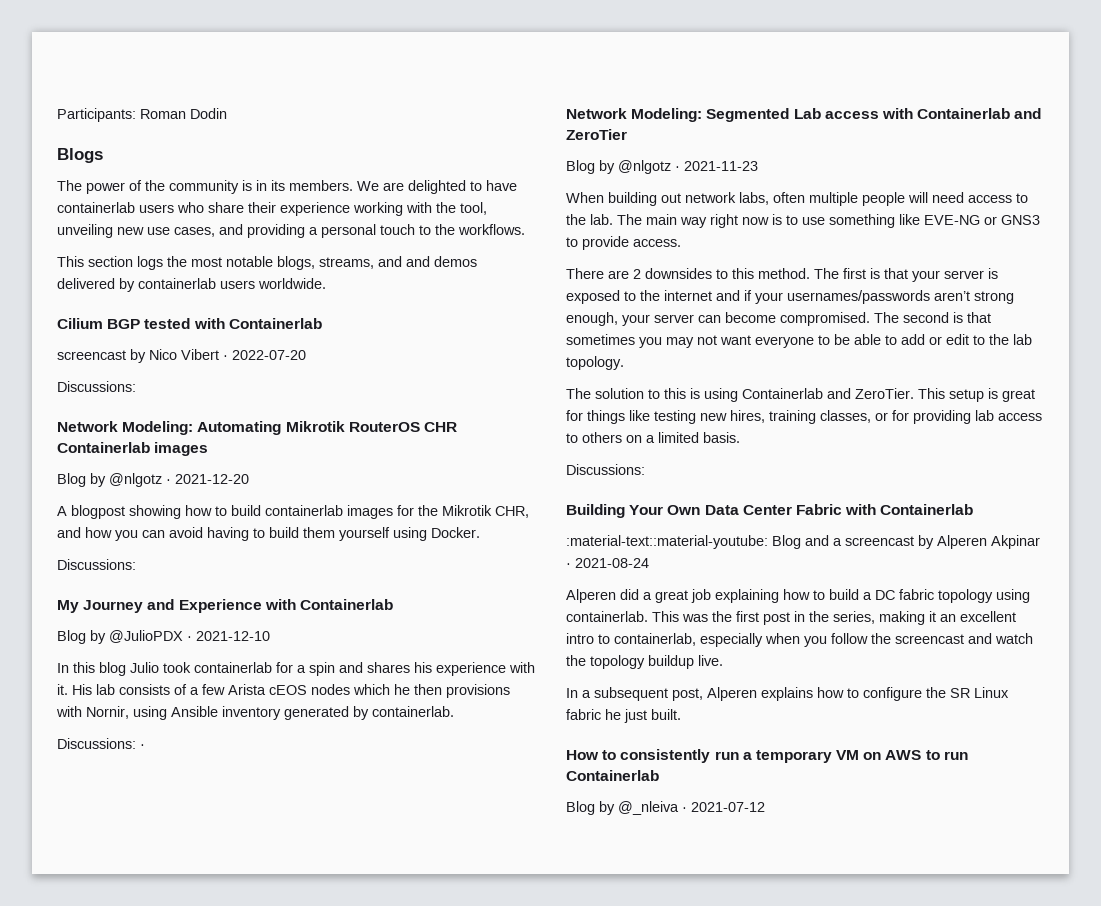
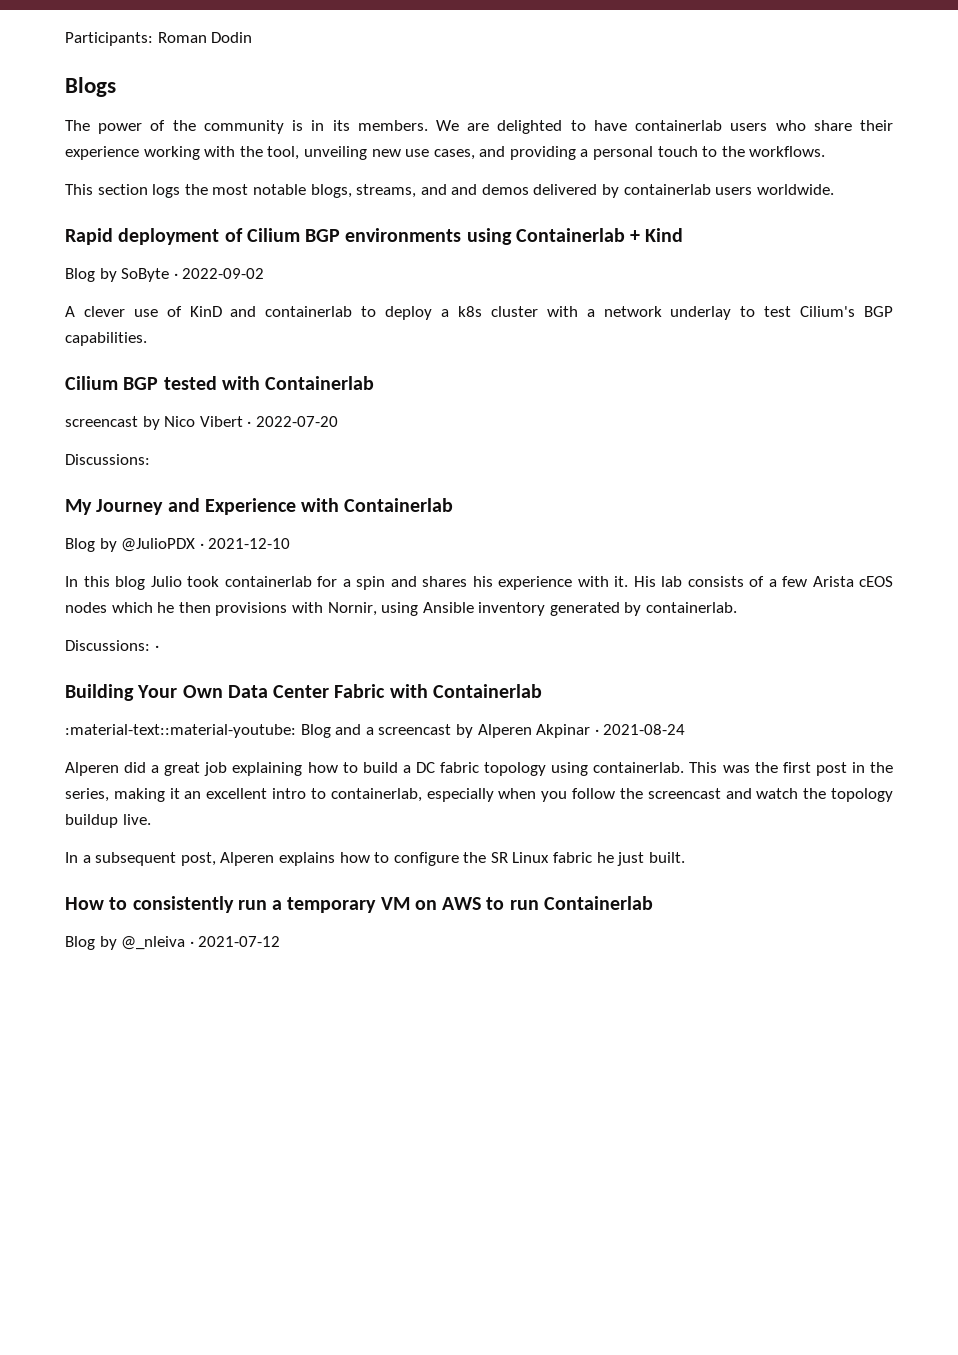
+ Rapid deployment of Cilium BGP environments using Containerlab + Kind
+ Blog by SoByte · 2022-09-02
+ A clever use of KinD and containerlab to deploy a k8s cluster with a network underlay to test Cilium's BGP capabilities.
- Network Modeling: Automating Mikrotik RouterOS CHR Containerlab images
- Blog by @nlgotz · 2021-12-20
- A blogpost showing how to build containerlab images for the Mikrotik CHR, and how you can avoid having to build them yourself using Docker.
- Discussions:
- Network Modeling: Segmented Lab access with Containerlab and ZeroTier
- Blog by @nlgotz · 2021-11-23
- When building out network labs, often multiple people will need access to the lab. The main way right now is to use something like EVE-NG or GNS3 to provide access.
- There are 2 downsides to this method. The first is that your server is exposed to the internet and if your usernames/passwords aren’t strong enough, your server can become compromised. The second is that sometimes you may not want everyone to be able to add or edit to the lab topology.
- The solution to this is using Containerlab and ZeroTier. This setup is great for things like testing new hires, training classes, or for providing lab access to others on a limited basis.
- Discussions:

